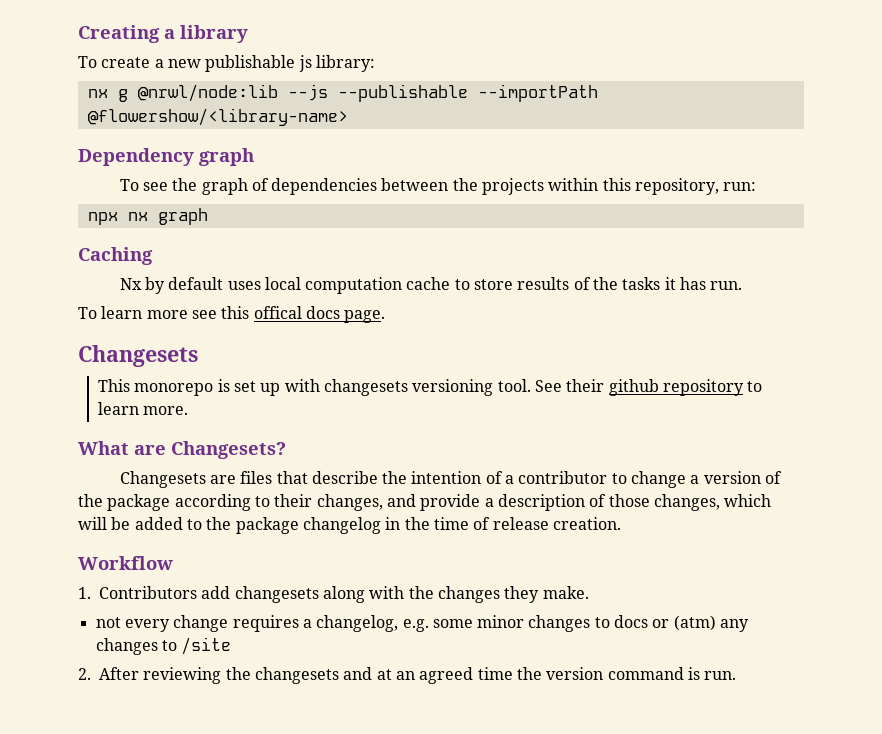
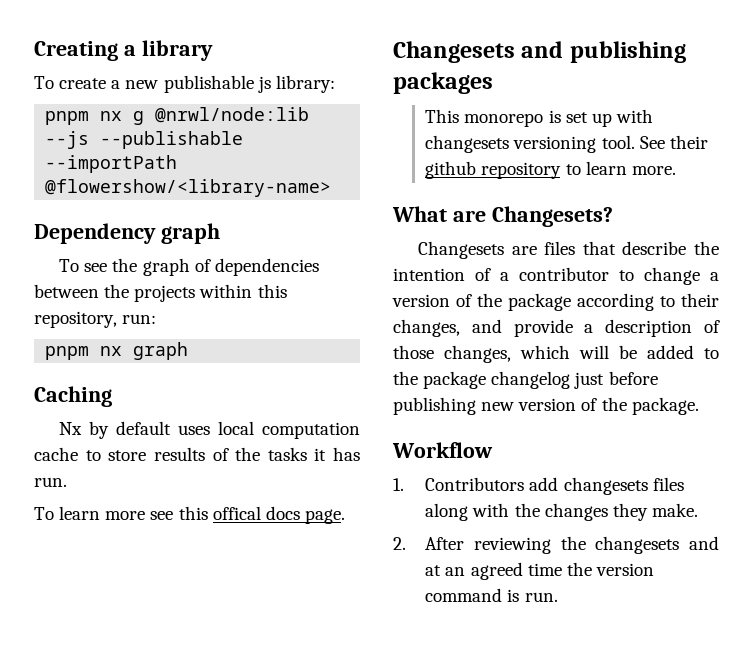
- nx g @nrwl/node:lib --js --publishable --importPath @flowershow/<library-name>
+ pnpm nx g @nrwl/node:lib --js --publishable --importPath @flowershow/<library-name>
- npx nx graph
+ pnpm nx graph
  To learn more see this offical docs page.
- Changesets
+ Changesets and publishing packages
- Changesets are files that describe the intention of a contributor to change a version of the package according to their changes, and provide a description of those changes, which will be added to the package changelog in the time of release creation.
+ Changesets are files that describe the intention of a contributor to change a version of the package according to their changes, and provide a description of those changes, which will be added to the package changelog just before publishing new version of the package.
- 1. Contributors add changesets along with the changes they make.
+ 1. Contributors add changesets files along with the changes they make.
- not every change requires a changelog, e.g. some minor changes to docs or (atm) any changes to /site

